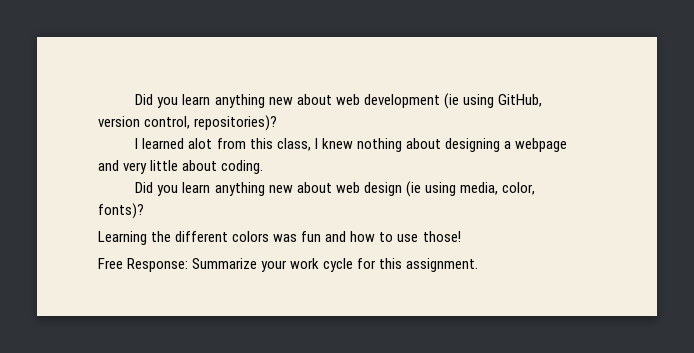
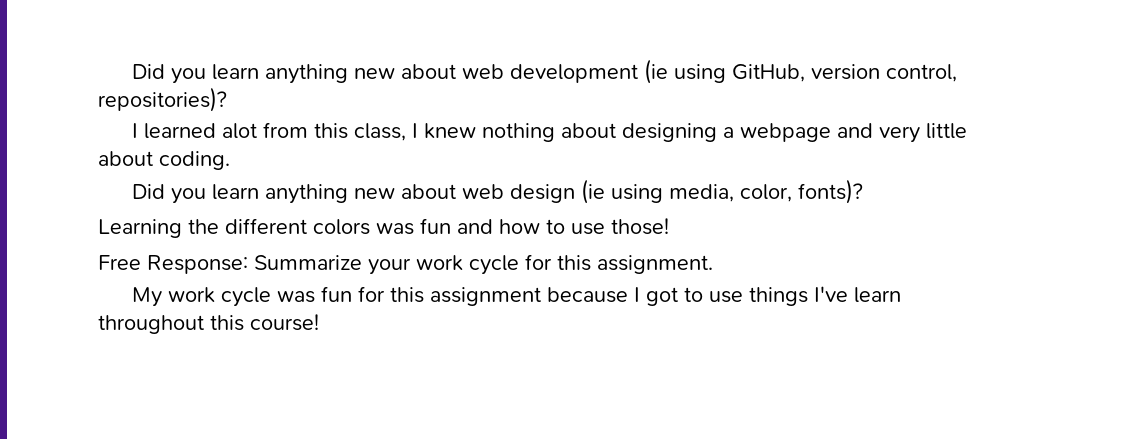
+ My work cycle was fun for this assignment because I got to use things I've learn throughout this course!

